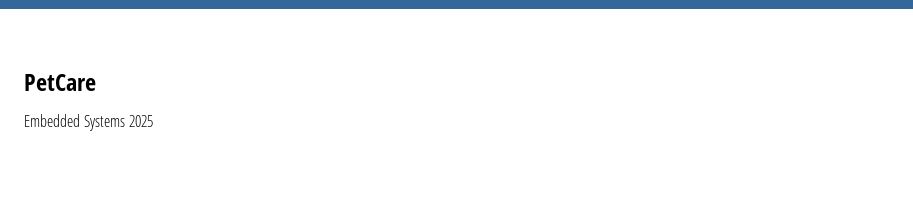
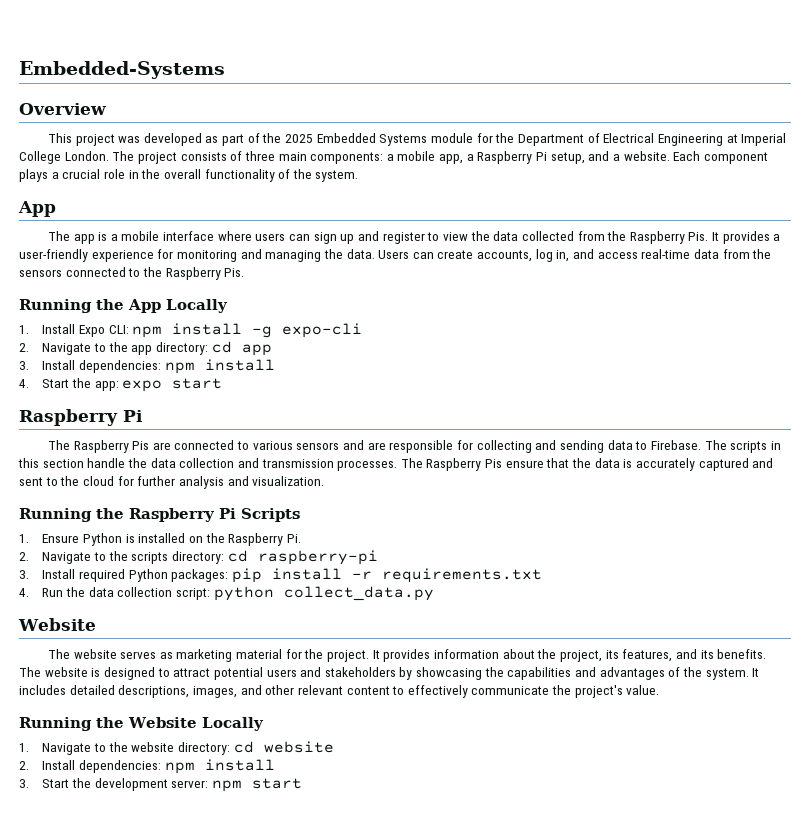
- PetCare
- Embedded Systems 2025
+ Embedded-Systems
+ Overview
+ This project was developed as part of the 2025 Embedded Systems module for the Department of Electrical Engineering at Imperial College London. The project consists of three main components: a mobile app, a Raspberry Pi setup, and a website. Each component plays a crucial role in the overall functionality of the system.
+ App
+ The app is a mobile interface where users can sign up and register to view the data collected from the Raspberry Pis. It provides a user-friendly experience for monitoring and managing the data. Users can create accounts, log in, and access real-time data from the sensors connected to the Raspberry Pis.
+ Running the App Locally
+ 1. Install Expo CLI: npm install -g expo-cli
+ 2. Navigate to the app directory: cd app
+ 3. Install dependencies: npm install
+ 4. Start the app: expo start
+ Raspberry Pi
+ The Raspberry Pis are connected to various sensors and are responsible for collecting and sending data to Firebase. The scripts in this section handle the data collection and transmission processes. The Raspberry Pis ensure that the data is accurately captured and sent to the cloud for further analysis and visualization.
+ Running the Raspberry Pi Scripts
+ 1. Ensure Python is installed on the Raspberry Pi.
+ 2. Navigate to the scripts directory: cd raspberry-pi
+ 3. Install required Python packages: pip install -r requirements.txt
+ 4. Run the data collection script: python collect_data.py
+ Website
+ The website serves as marketing material for the project. It provides information about the project, its features, and its benefits. The website is designed to attract potential users and stakeholders by showcasing the capabilities and advantages of the system. It includes detailed descriptions, images, and other relevant content to effectively communicate the project's value.
+ Running the Website Locally
+ 1. Navigate to the website directory: cd website
+ 2. Install dependencies: npm install
+ 3. Start the development server: npm start

